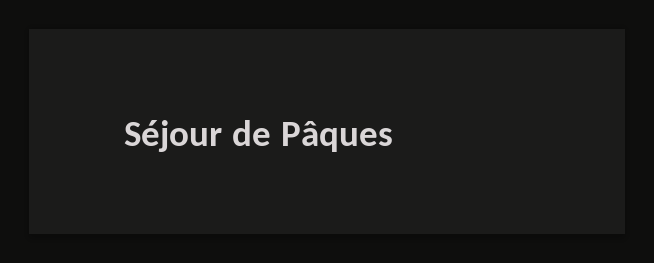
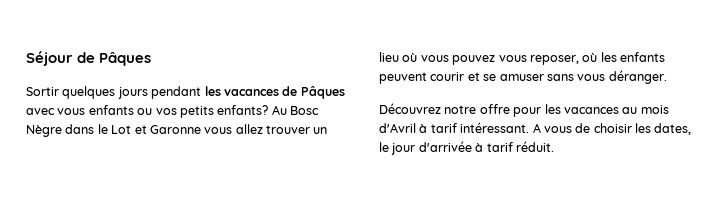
+ Sortir quelques jours pendant les vacances de Pâques avec vous enfants ou vos petits enfants? Au Bosc Nègre dans le Lot et Garonne vous allez trouver un lieu où vous pouvez vous reposer, où les enfants peuvent courir et se amuser sans vous déranger.
+ Découvrez notre offre pour les vacances au mois d'Avril à tarif intéressant. A vous de choisir les dates, le jour d'arrivée à tarif réduit.

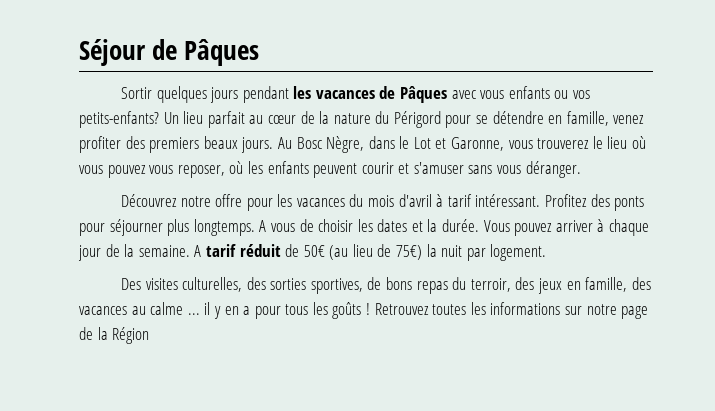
- Sortir quelques jours pendant les vacances de Pâques avec vous enfants ou vos petits enfants?
+ Sortir quelques jours pendant les vacances de Pâques avec vous enfants ou vos petits-enfants? Un lieu parfait au cœur de la nature du Périgord pour se détendre en famille, venez profiter des premiers beaux jours.
- Au Bosc Nègre dans le Lot et Garonne vous allez trouver un lieu où vous pouvez vous reposer, où les enfants peuvent courir et se amuser sans vous déranger.
+ Au Bosc Nègre, dans le Lot et Garonne, vous trouverez le lieu où vous pouvez vous reposer, où les enfants peuvent courir et s'amuser sans vous déranger.
- Découvrez notre offre pour les vacances au mois d'Avril à tarif intéressant.
+ Découvrez notre offre pour les vacances du mois d'avril à tarif intéressant. Profitez des ponts pour séjourner plus longtemps.
- A vous de choisir les dates, le jour d'arrivée à tarif réduit.
+ A vous de choisir les dates et la durée. Vous pouvez arriver à chaque jour de la semaine. A tarif réduit de 50€ (au lieu de 75€) la nuit par logement.
+ Des visites culturelles, des sorties sportives, de bons repas du terroir, des jeux en famille, des vacances au calme ... il y en a pour tous les goûts ! Retrouvez toutes les informations sur notre page de la Région

